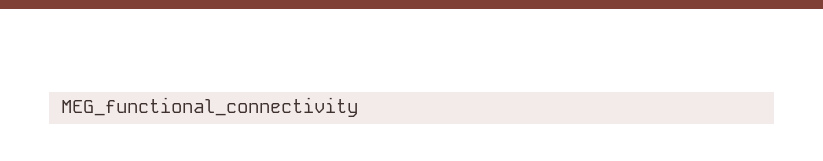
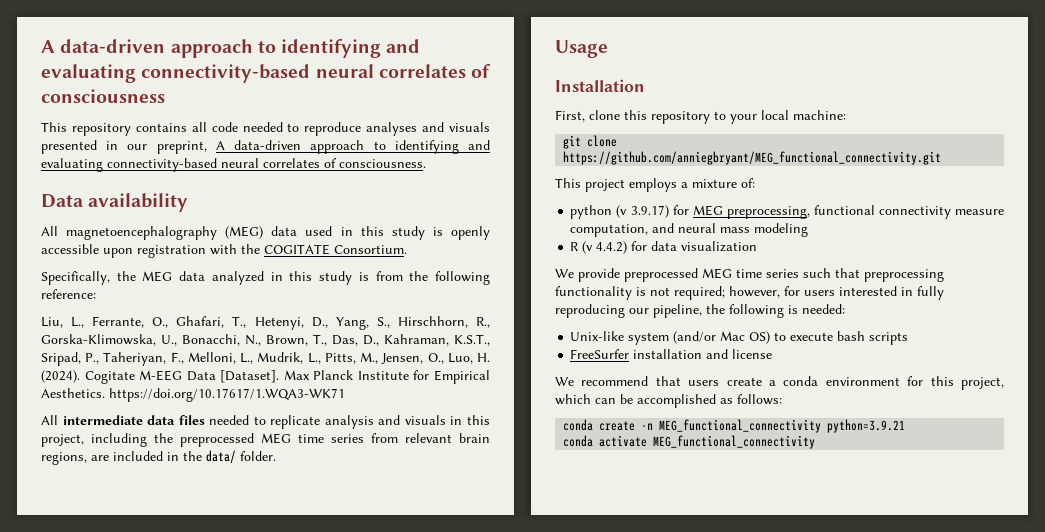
- MEG_functional_connectivity
+ A data-driven approach to identifying and evaluating connectivity-based neural correlates of consciousness
+ This repository contains all code needed to reproduce analyses and visuals presented in our preprint, A data-driven approach to identifying and evaluating connectivity-based neural correlates of consciousness.
+ Data availability
+ All magnetoencephalography (MEG) data used in this study is openly accessible upon registration with the COGITATE Consortium.
+ Specifically, the MEG data analyzed in this study is from the following reference:
+ Liu, L., Ferrante, O., Ghafari, T., Hetenyi, D., Yang, S., Hirschhorn, R., Gorska-Klimowska, U., Bonacchi, N., Brown, T., Das, D., Kahraman, K.S.T., Sripad, P., Taheriyan, F., Melloni, L., Mudrik, L., Pitts, M., Jensen, O., Luo, H. (2024). Cogitate M-EEG Data [Dataset]. Max Planck Institute for Empirical Aesthetics. https://doi.org/10.17617/1.WQA3-WK71
+ All intermediate data files needed to replicate analysis and visuals in this project, including the preprocessed MEG time series from relevant brain regions, are included in the data/ folder.
+ Usage
+ Installation
+ First, clone this repository to your local machine:
+ git clone https://github.com/anniegbryant/MEG_functional_connectivity.git
+ This project employs a mixture of:
+ python (v 3.9.17) for MEG preprocessing, functional connectivity measure computation, and neural mass modeling
+ R (v 4.4.2) for data visualization
+ We provide preprocessed MEG time series such that preprocessing functionality is not required; however, for users interested in fully reproducing our pipeline, the following is needed:
+ Unix-like system (and/or Mac OS) to execute bash scripts
+ FreeSurfer installation and license
+ We recommend that users create a conda environment for this project, which can be accomplished as follows:
+ conda create -n MEG_functional_connectivity python=3.9.21
+ conda activate MEG_functional_connectivity

